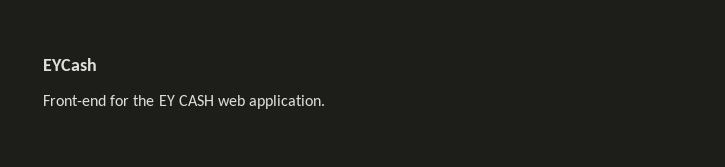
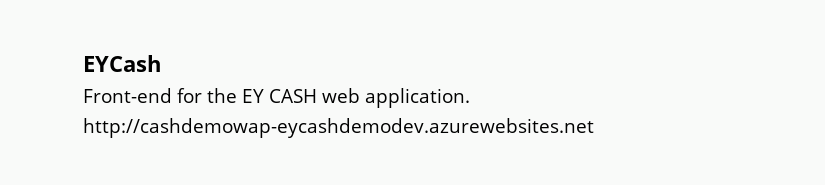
+ http://cashdemowap-eycashdemodev.azurewebsites.net

